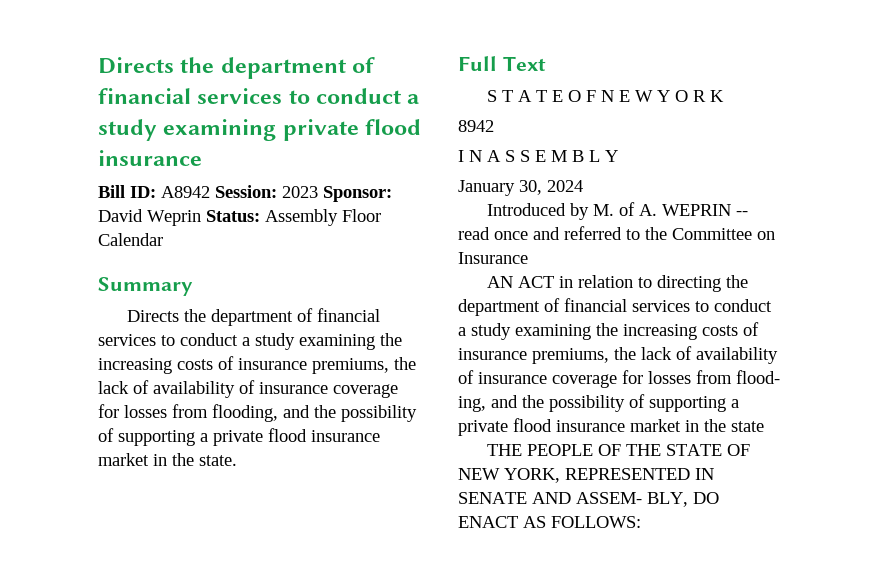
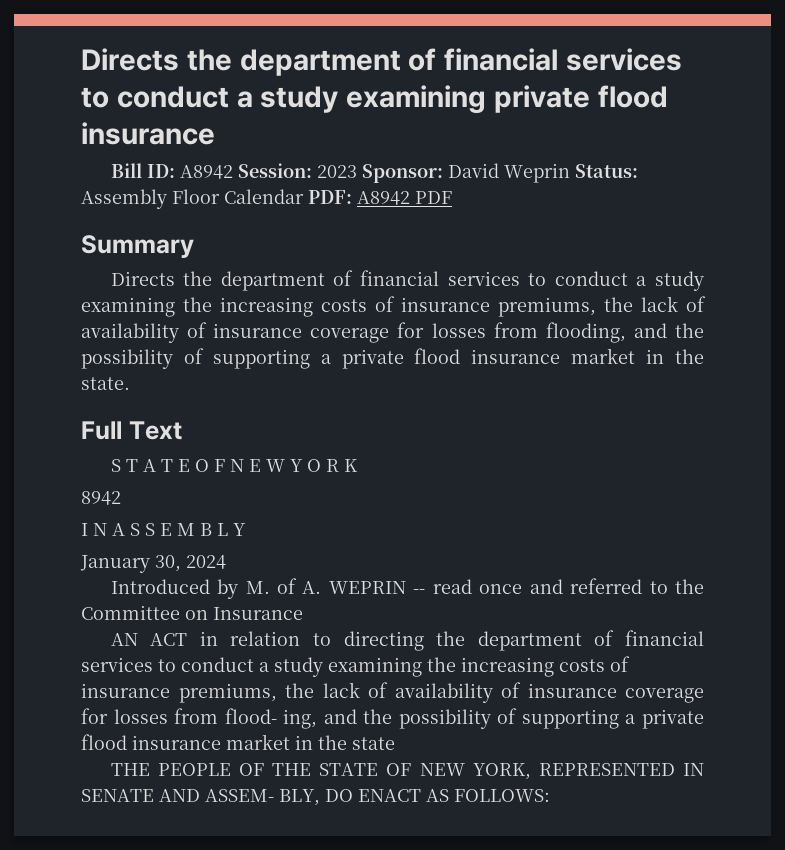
- Bill ID: A8942 Session: 2023 Sponsor: David Weprin Status: Assembly Floor Calendar
+ Bill ID: A8942 Session: 2023 Sponsor: David Weprin Status: Assembly Floor Calendar PDF: A8942 PDF

